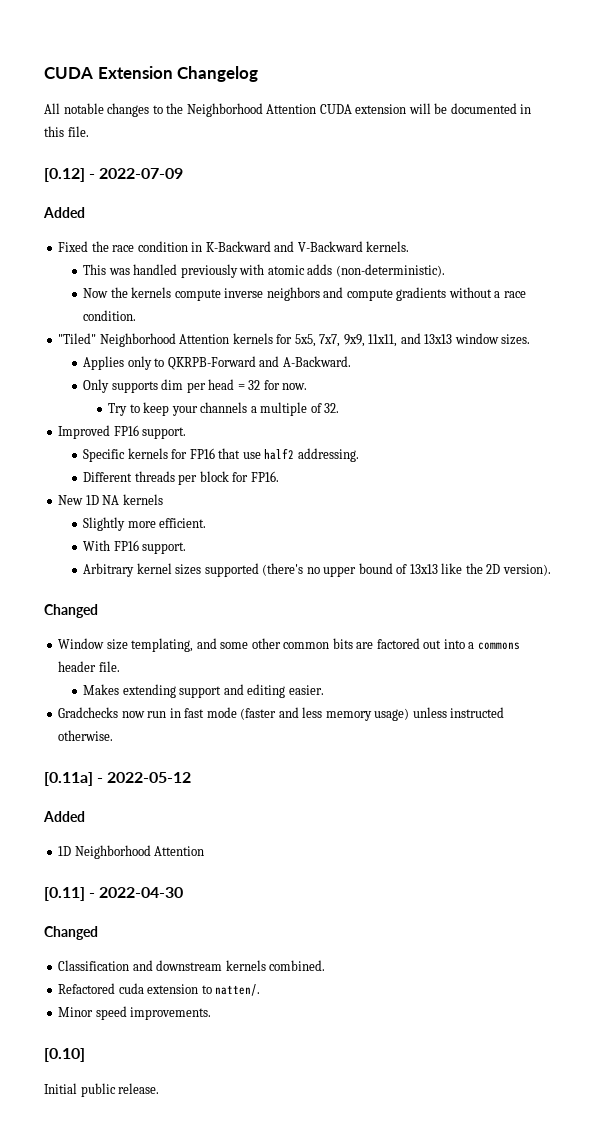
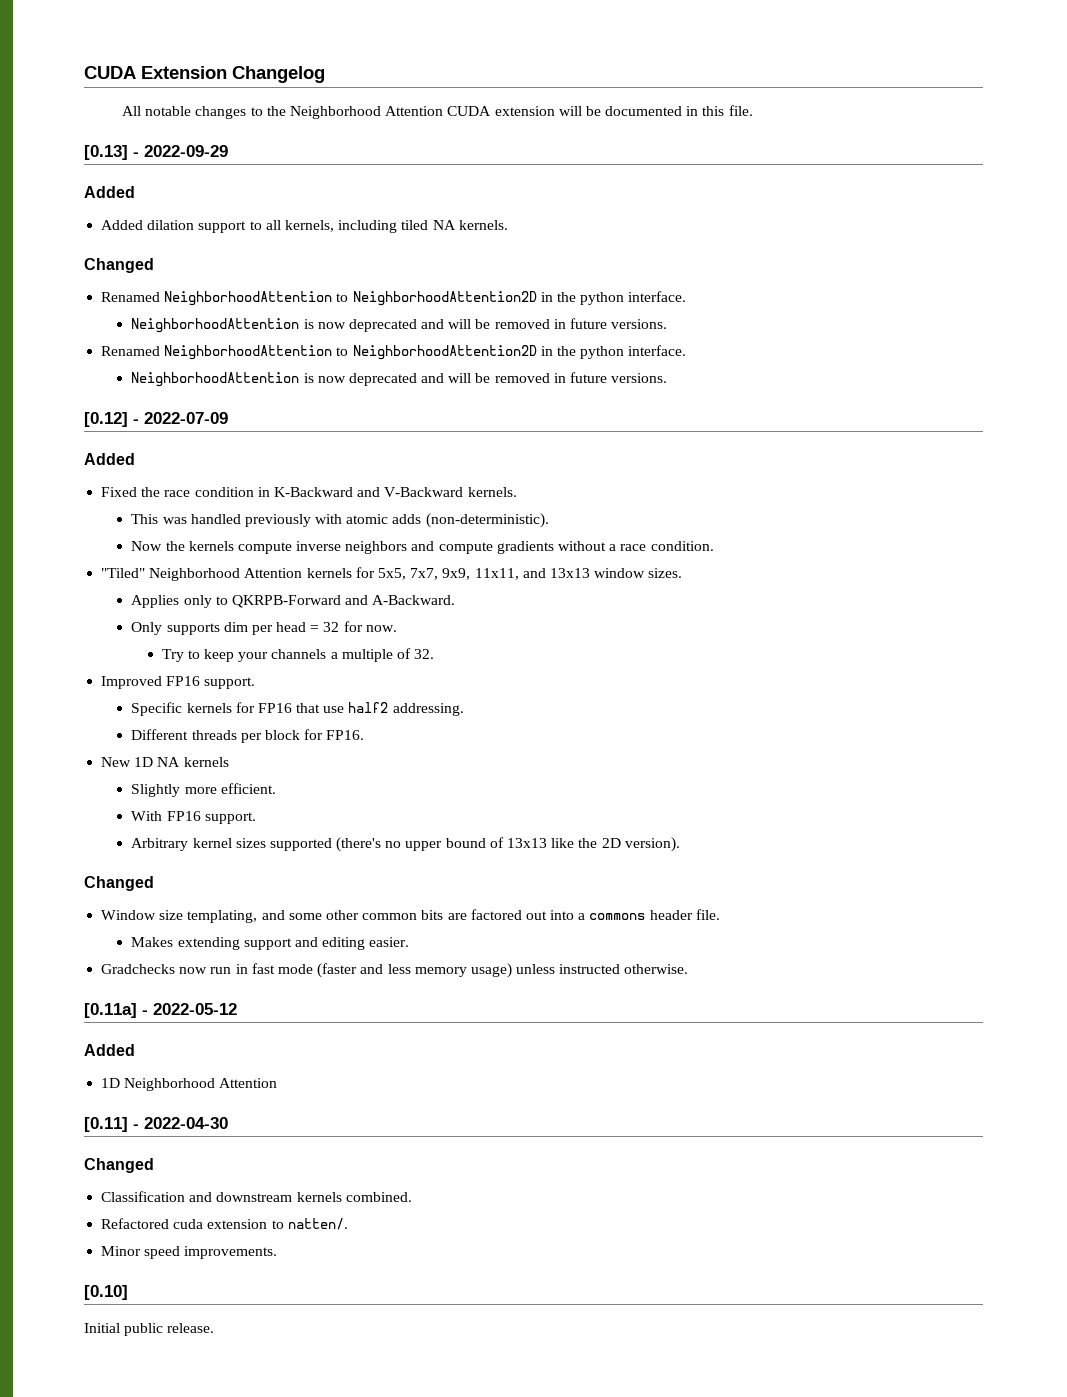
+ [0.13] - 2022-09-29
+ Added
+ Added dilation support to all kernels, including tiled NA kernels.
+ Changed
+ Renamed NeighborhoodAttention to NeighborhoodAttention2D in the python interface.
+ NeighborhoodAttention is now deprecated and will be removed in future versions.
+ Renamed NeighborhoodAttention to NeighborhoodAttention2D in the python interface.
+ NeighborhoodAttention is now deprecated and will be removed in future versions.

